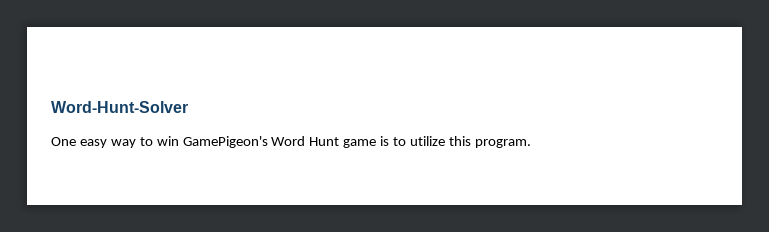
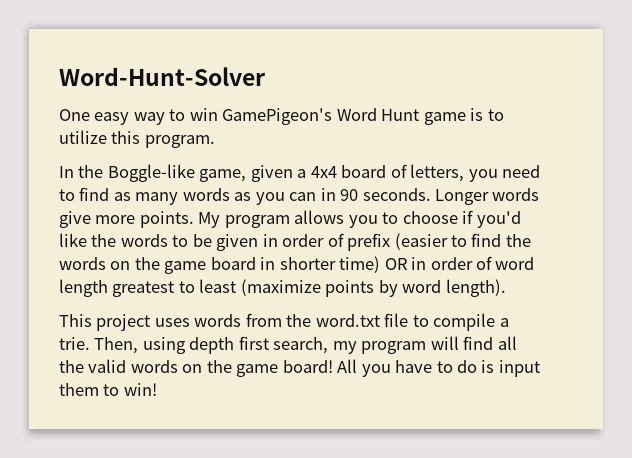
+ In the Boggle-like game, given a 4x4 board of letters, you need to find as many words as you can in 90 seconds. Longer words give more points. My program allows you to choose if you'd like the words to be given in order of prefix (easier to find the words on the game board in shorter time) OR in order of word length greatest to least (maximize points by word length).
+ This project uses words from the word.txt file to compile a trie. Then, using depth first search, my program will find all the valid words on the game board! All you have to do is input them to win!

